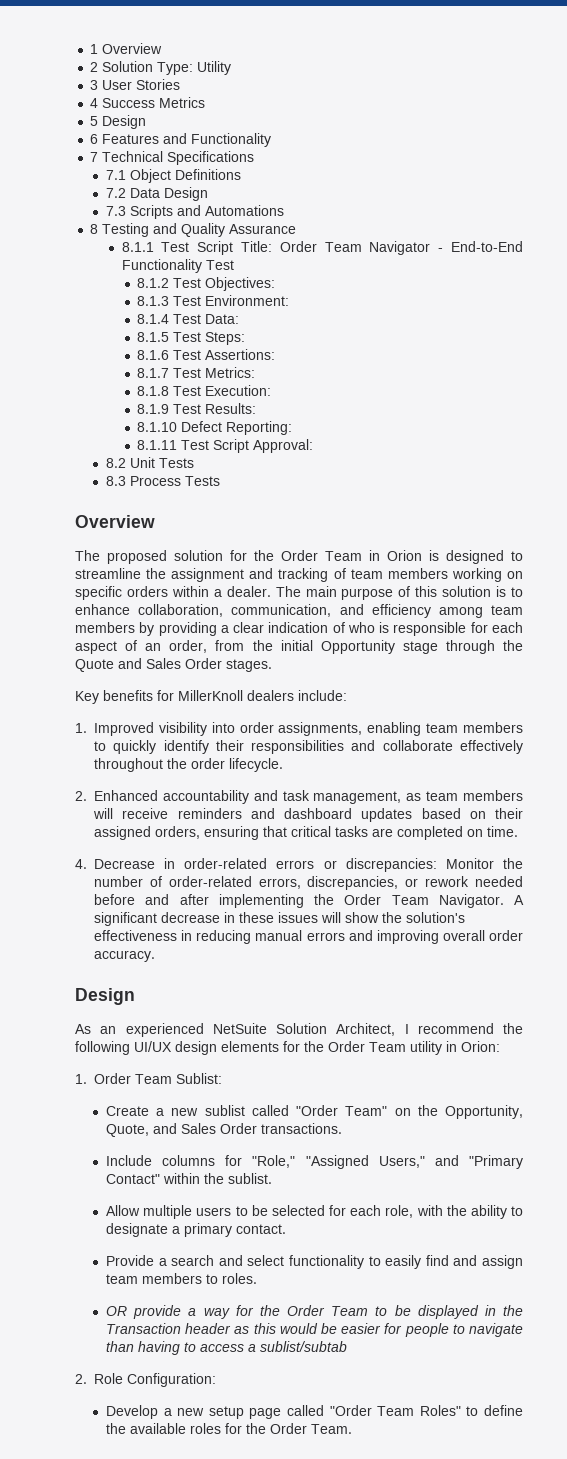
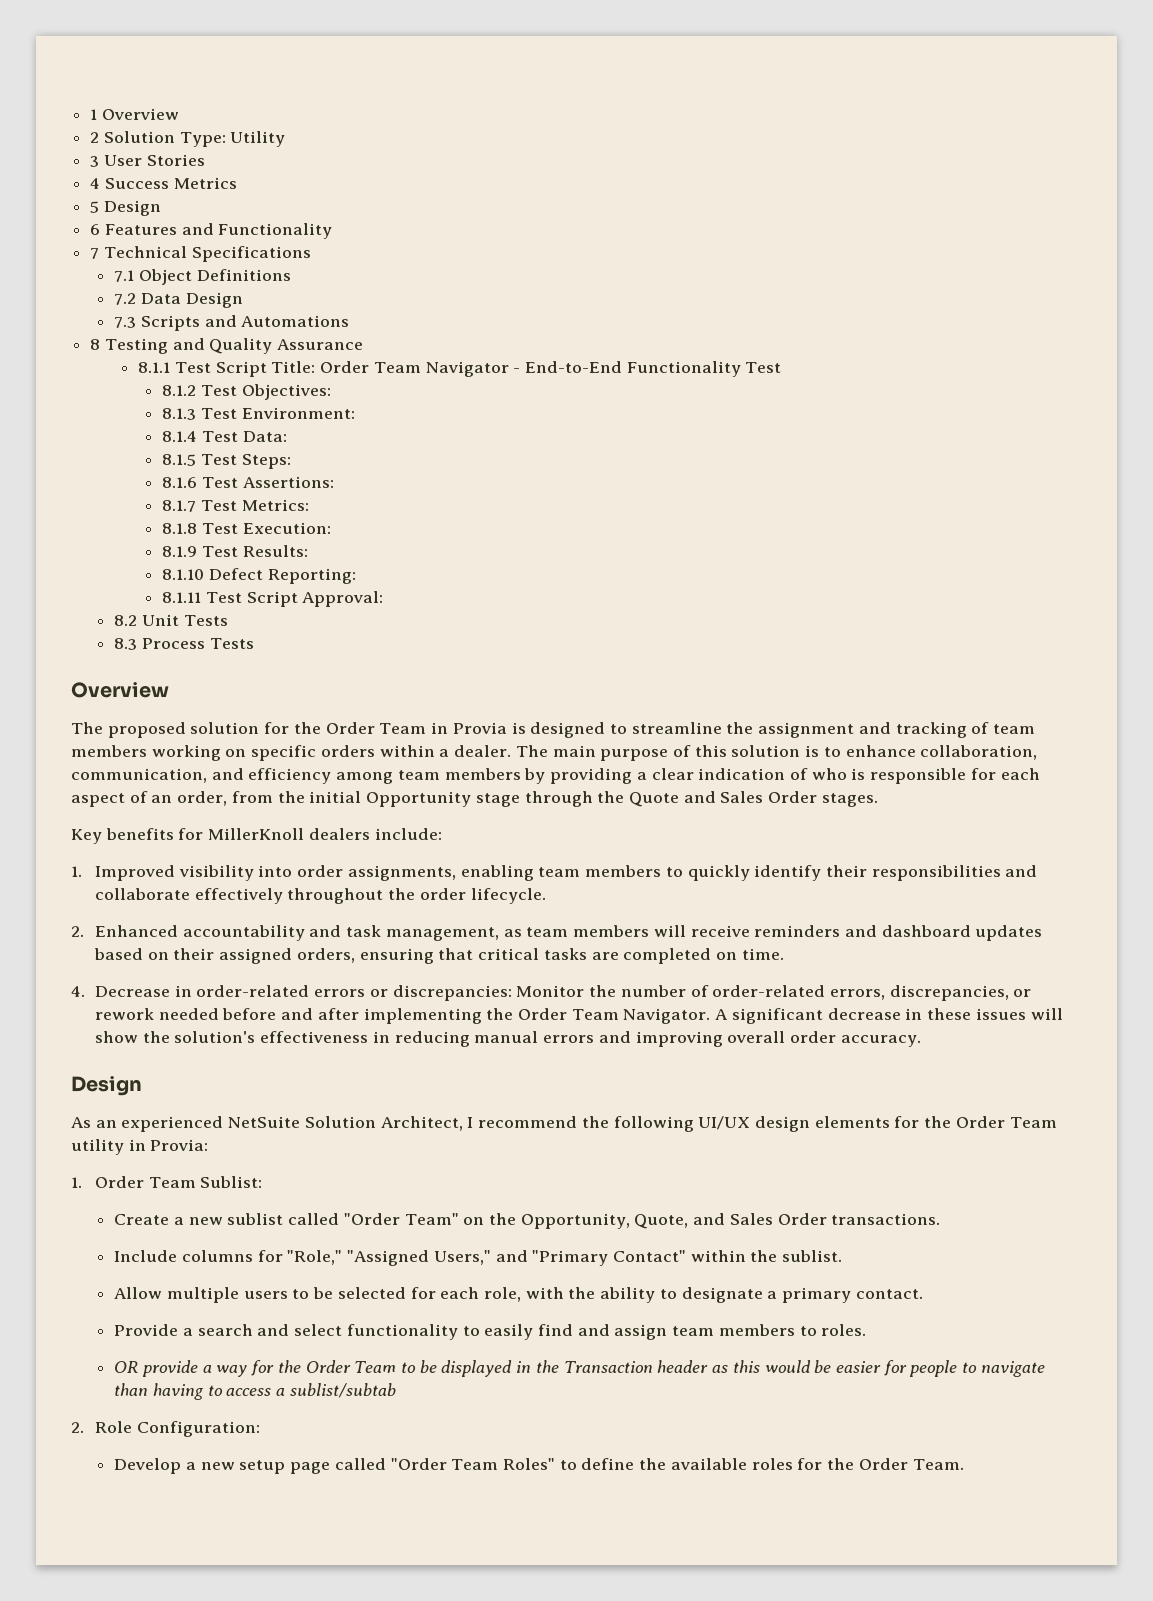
- The proposed solution for the Order Team in Orion is designed to streamline the assignment and tracking of team members working on specific orders within a dealer.
+ The proposed solution for the Order Team in Provia is designed to streamline the assignment and tracking of team members working on specific orders within a dealer.
- As an experienced NetSuite Solution Architect, I recommend the following UI/UX design elements for the Order Team utility in Orion:
+ As an experienced NetSuite Solution Architect, I recommend the following UI/UX design elements for the Order Team utility in Provia:

